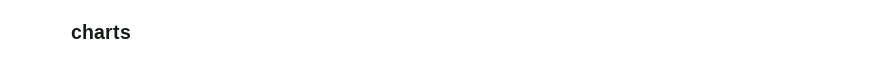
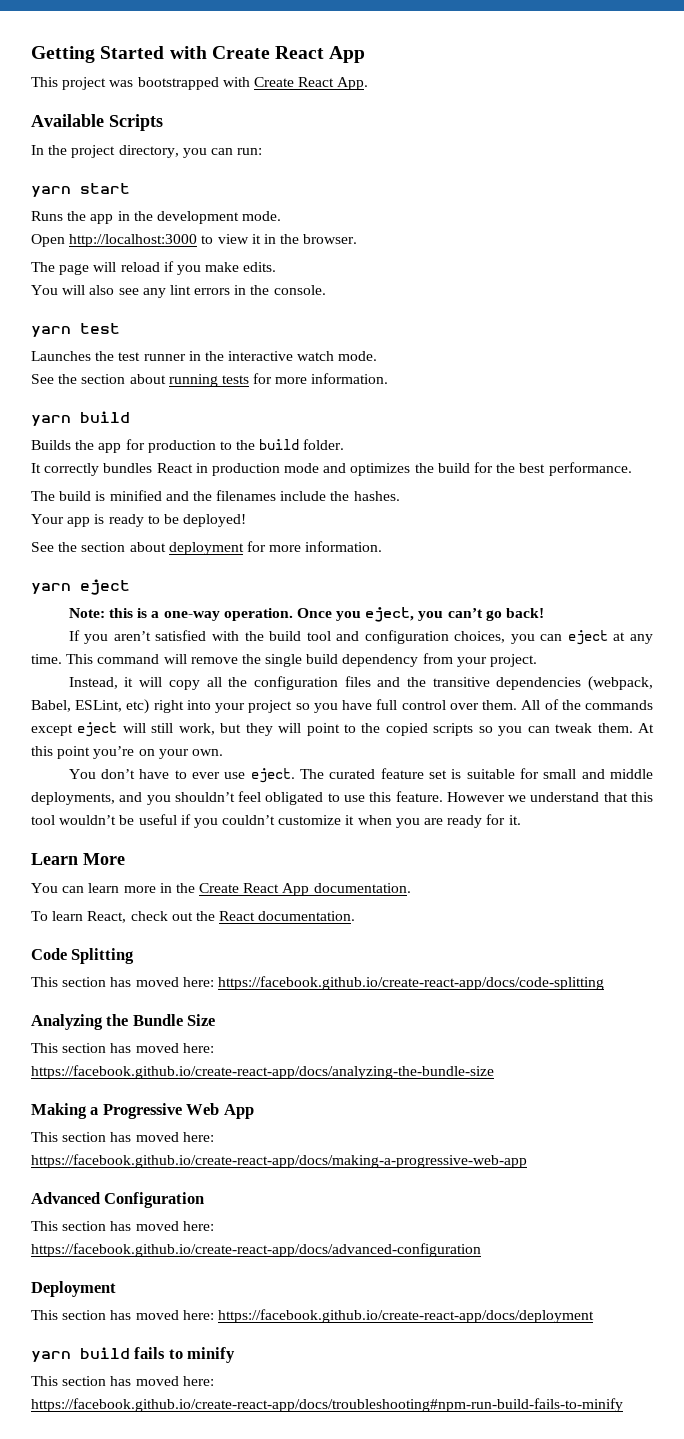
- charts
+ Getting Started with Create React App
+ This project was bootstrapped with Create React App.
+ Available Scripts
+ In the project directory, you can run:
+ yarn start
+ Runs the app in the development mode.
+ Open http://localhost:3000 to view it in the browser.
+ The page will reload if you make edits.
+ You will also see any lint errors in the console.
+ yarn test
+ Launches the test runner in the interactive watch mode.
+ See the section about running tests for more information.
+ yarn build
+ Builds the app for production to the build folder.
+ It correctly bundles React in production mode and optimizes the build for the best performance.
+ The build is minified and the filenames include the hashes.
+ Your app is ready to be deployed!
+ See the section about deployment for more information.
+ yarn eject
+ Note: this is a one-way operation. Once you eject, you can’t go back!
+ If you aren’t satisfied with the build tool and configuration choices, you can eject at any time. This command will remove the single build dependency from your project.
+ Instead, it will copy all the configuration files and the transitive dependencies (webpack, Babel, ESLint, etc) right into your project so you have full control over them. All of the commands except eject will still work, but they will point to the copied scripts so you can tweak them. At this point you’re on your own.
+ You don’t have to ever use eject. The curated feature set is suitable for small and middle deployments, and you shouldn’t feel obligated to use this feature. However we understand that this tool wouldn’t be useful if you couldn’t customize it when you are ready for it.
+ Learn More
+ You can learn more in the Create React App documentation.
+ To learn React, check out the React documentation.
+ Code Splitting
+ This section has moved here: https://facebook.github.io/create-react-app/docs/code-splitting
+ Analyzing the Bundle Size
+ This section has moved here: https://facebook.github.io/create-react-app/docs/analyzing-the-bundle-size
+ Making a Progressive Web App
+ This section has moved here: https://facebook.github.io/create-react-app/docs/making-a-progressive-web-app
+ Advanced Configuration
+ This section has moved here: https://facebook.github.io/create-react-app/docs/advanced-configuration
+ Deployment
+ This section has moved here: https://facebook.github.io/create-react-app/docs/deployment
+ yarn build fails to minify
+ This section has moved here: https://facebook.github.io/create-react-app/docs/troubleshooting#npm-run-build-fails-to-minify

